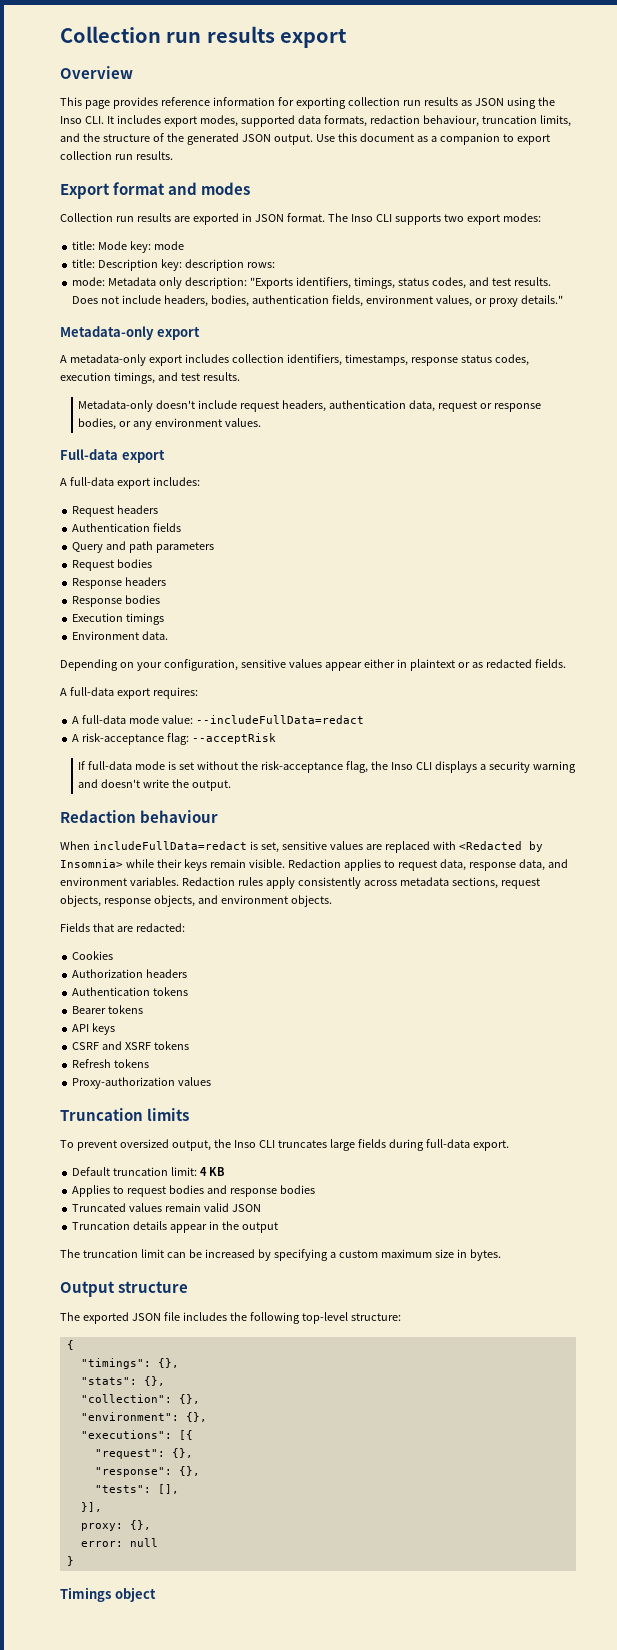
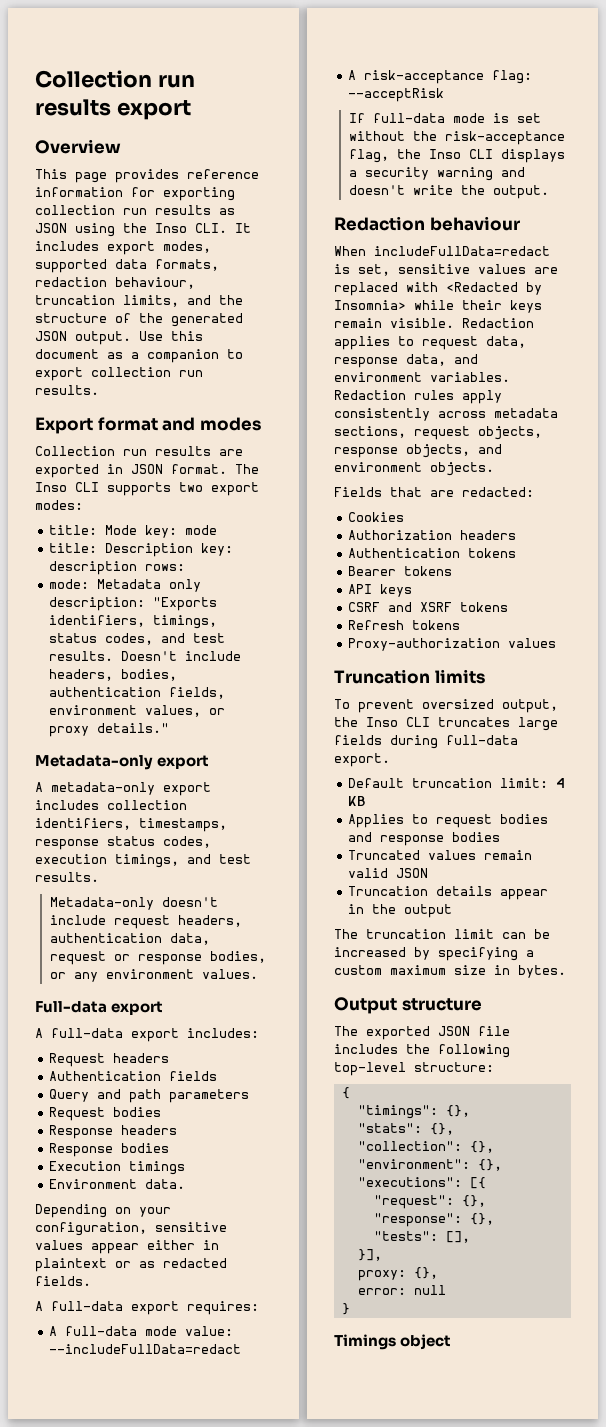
- Does not include headers, bodies, authentication fields, environment values, or proxy details."
+ Doesn't include headers, bodies, authentication fields, environment values, or proxy details."

